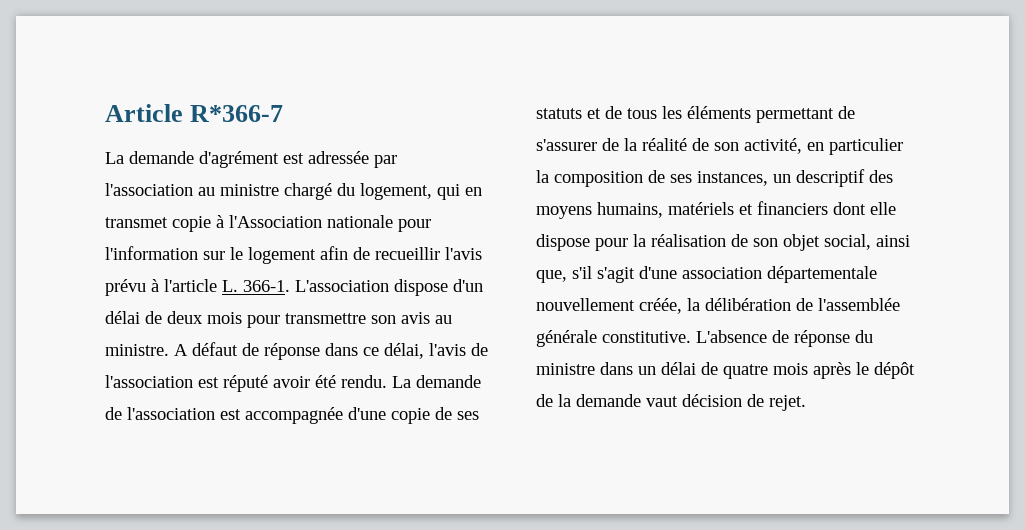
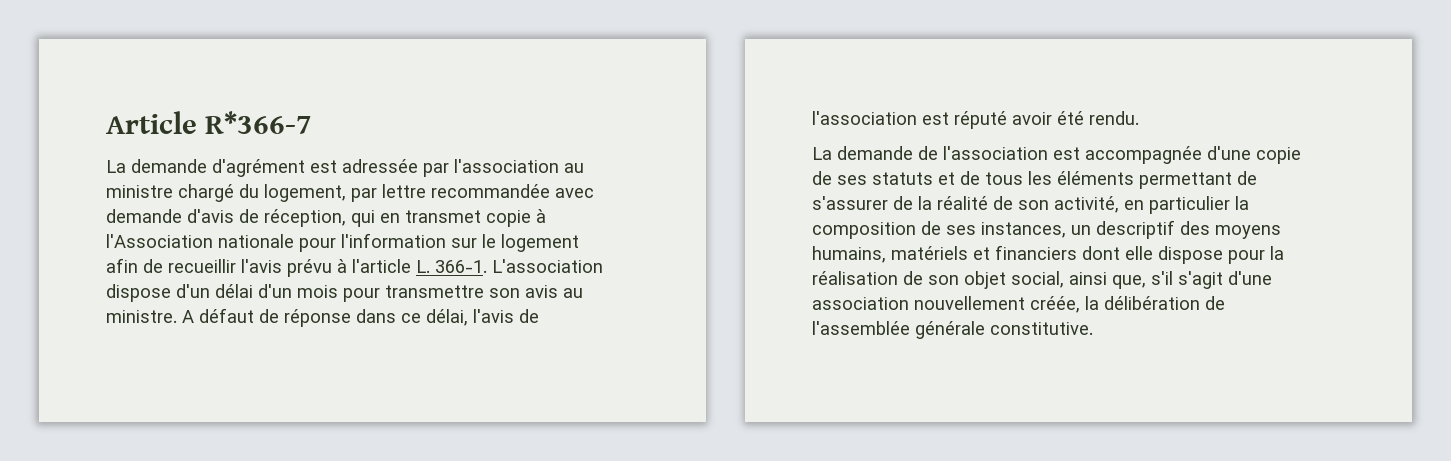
- La demande d'agrément est adressée par l'association au ministre chargé du logement, qui en transmet copie à l'Association nationale pour l'information sur le logement afin de recueillir l'avis prévu à l'article L. 366-1.
+ La demande d'agrément est adressée par l'association au ministre chargé du logement, par lettre recommandée avec demande d'avis de réception, qui en transmet copie à l'Association nationale pour l'information sur le logement afin de recueillir l'avis prévu à l'article L. 366-1.
- L'association dispose d'un délai de deux mois pour transmettre son avis au ministre.
+ L'association dispose d'un délai d'un mois pour transmettre son avis au ministre.
- A défaut de réponse dans ce délai, l'avis de l'association est réputé avoir été rendu. La demande de l'association est accompagnée d'une copie de ses statuts et de tous les éléments permettant de s'assurer de la réalité de son activité, en particulier la composition de ses instances, un descriptif des moyens humains, matériels et financiers dont elle dispose pour la réalisation de son objet social, ainsi que, s'il s'agit d'une association départementale nouvellement créée, la délibération de l'assemblée générale constitutive. L'absence de réponse du ministre dans un délai de quatre mois après le dépôt de la demande vaut décision de rejet.
+ A défaut de réponse dans ce délai, l'avis de l'association est réputé avoir été rendu.
+ La demande de l'association est accompagnée d'une copie de ses statuts et de tous les éléments permettant de s'assurer de la réalité de son activité, en particulier la composition de ses instances, un descriptif des moyens humains, matériels et financiers dont elle dispose pour la réalisation de son objet social, ainsi que, s'il s'agit d'une association nouvellement créée, la délibération de l'assemblée générale constitutive.

